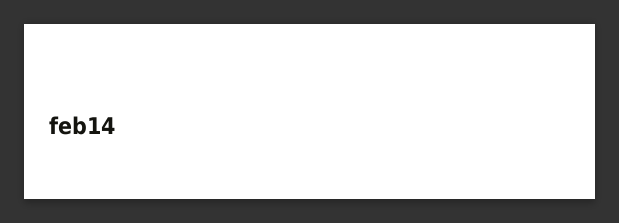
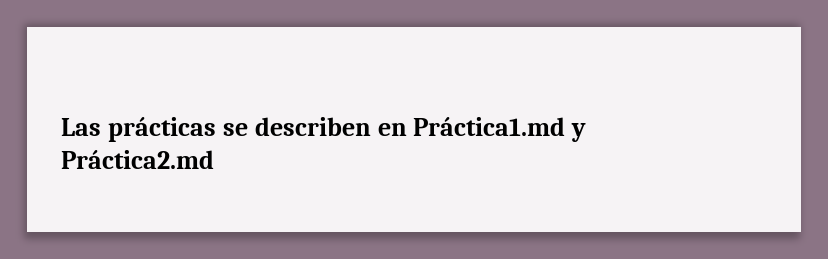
- feb14
+ Las prácticas se describen en Práctica1.md y Práctica2.md

